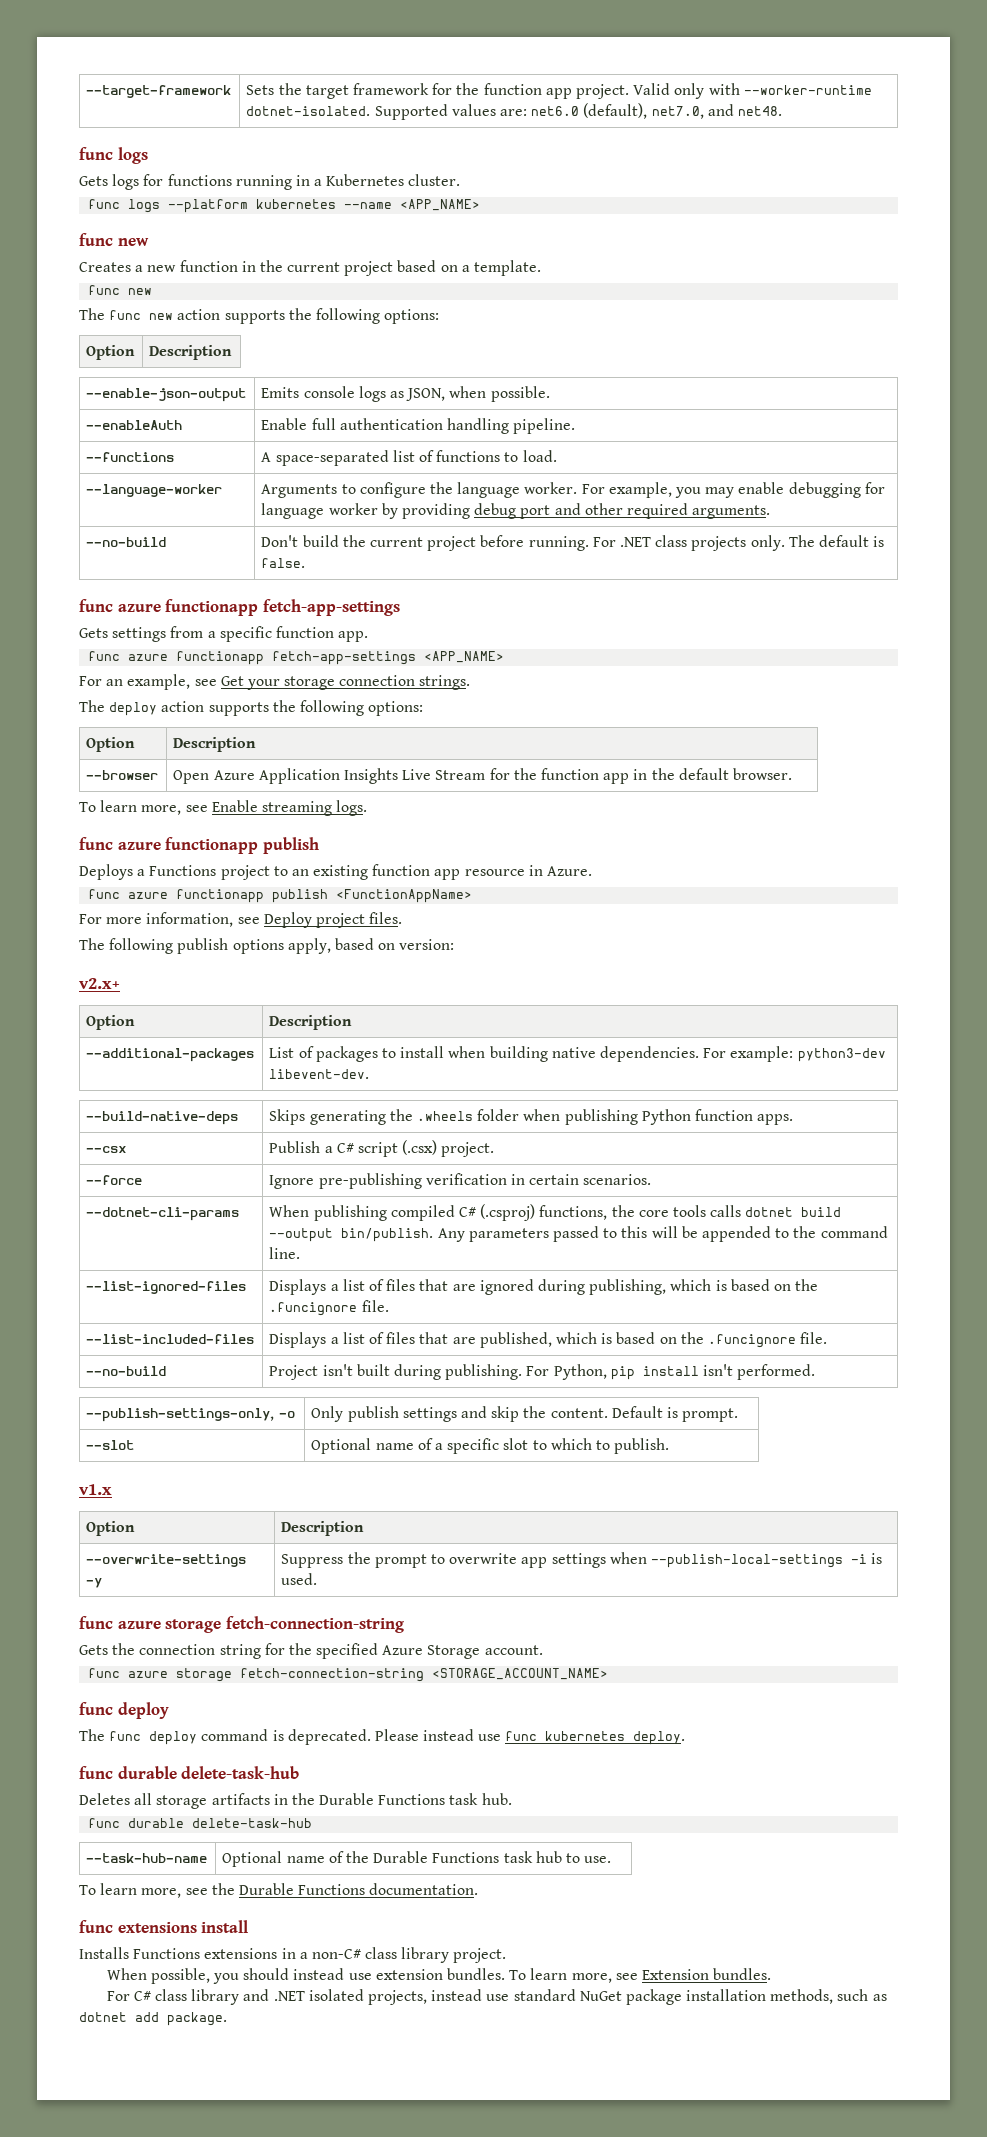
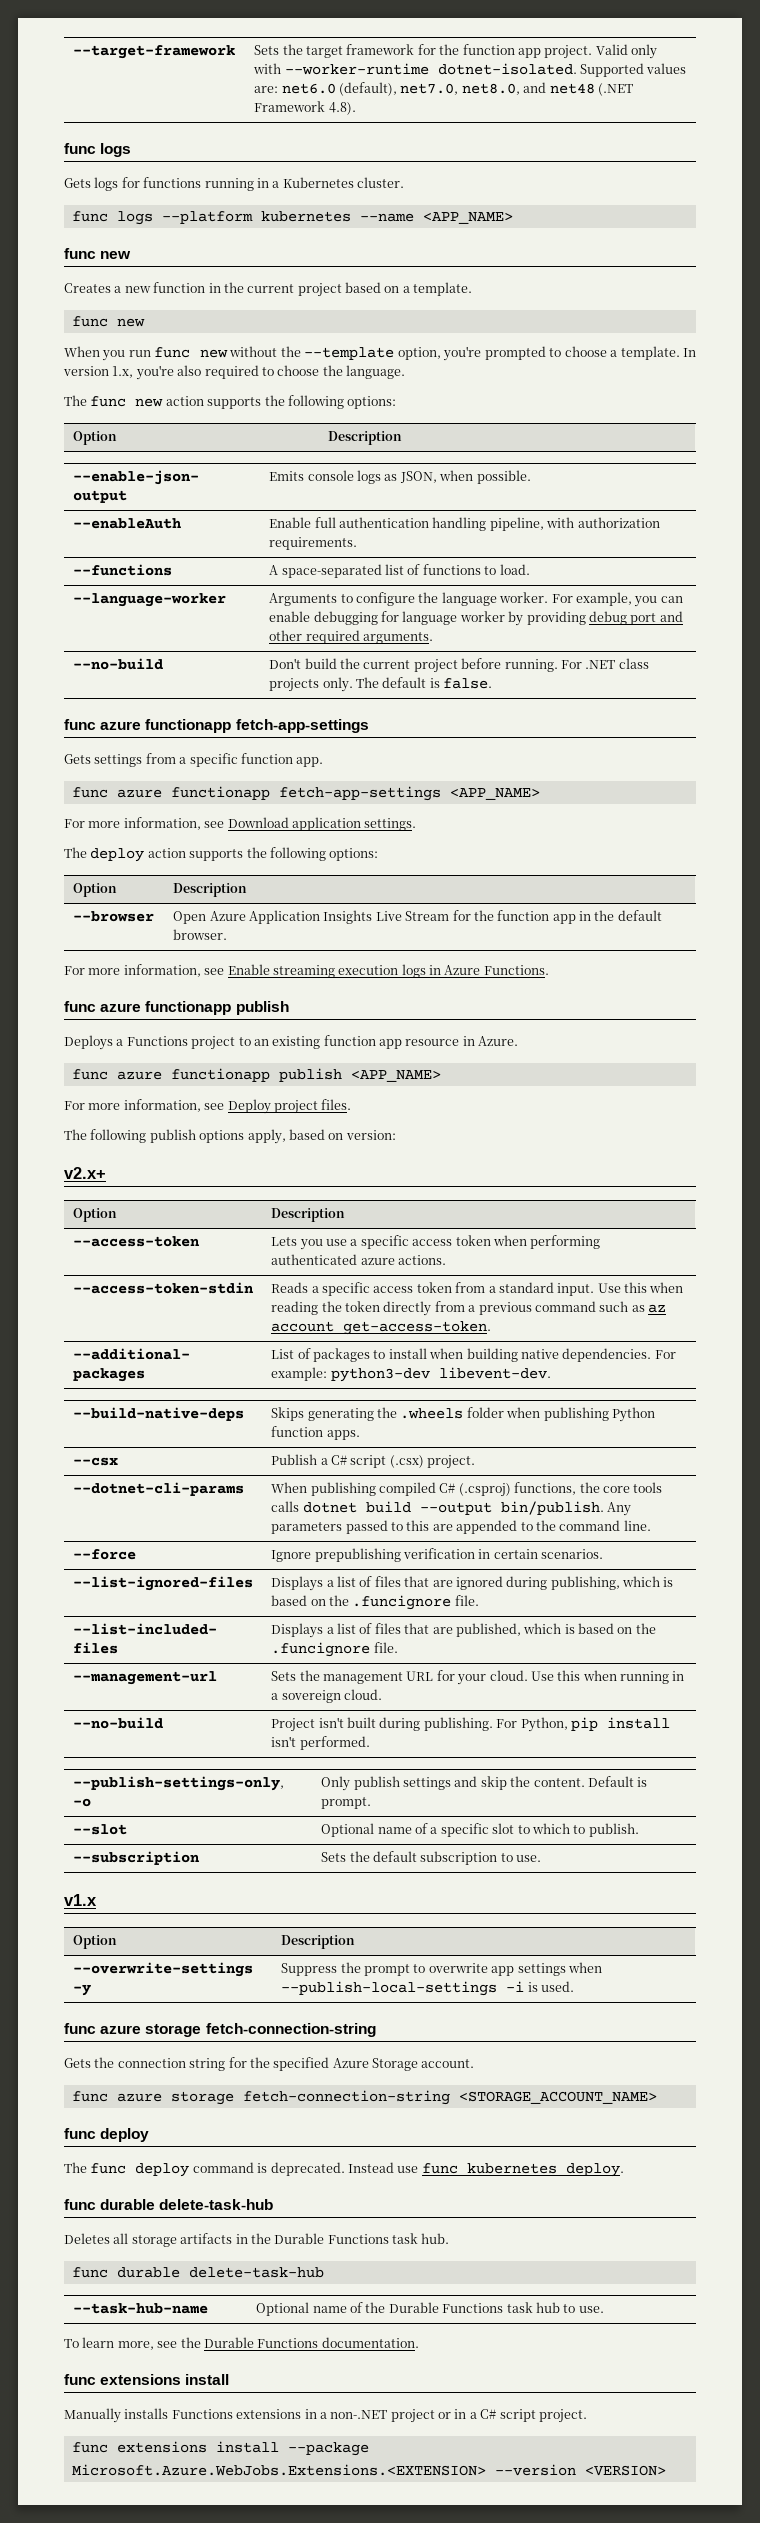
- --target-framework | Sets the target framework for the function app project. Valid only with --worker-runtime dotnet-isolated. Supported values are: net6.0 (default), net7.0, and net48.
+ --target-framework | Sets the target framework for the function app project. Valid only with --worker-runtime dotnet-isolated. Supported values are: net6.0 (default), net7.0, net8.0, and net48 (.NET Framework 4.8).
+ When you run func new without the --template option, you're prompted to choose a template. In version 1.x, you're also required to choose the language.
- --enableAuth | Enable full authentication handling pipeline.
+ --enableAuth | Enable full authentication handling pipeline, with authorization requirements.
- --language-worker | Arguments to configure the language worker. For example, you may enable debugging for language worker by providing debug port and other required arguments.
+ --language-worker | Arguments to configure the language worker. For example, you can enable debugging for language worker by providing debug port and other required arguments.
- For an example, see Get your storage connection strings.
+ For more information, see Download application settings.
- To learn more, see Enable streaming logs.
+ For more information, see Enable streaming execution logs in Azure Functions.
- func azure functionapp publish <FunctionAppName>
+ func azure functionapp publish <APP_NAME>
+ --access-token | Lets you use a specific access token when performing authenticated azure actions.
+ --access-token-stdin | Reads a specific access token from a standard input. Use this when reading the token directly from a previous command such as az account get-access-token.
- --force | Ignore pre-publishing verification in certain scenarios.
- --dotnet-cli-params | When publishing compiled C# (.csproj) functions, the core tools calls dotnet build --output bin/publish. Any parameters passed to this will be appended to the command line.
+ --dotnet-cli-params | When publishing compiled C# (.csproj) functions, the core tools calls dotnet build --output bin/publish. Any parameters passed to this are appended to the command line.
+ --force | Ignore prepublishing verification in certain scenarios.
+ --management-url | Sets the management URL for your cloud. Use this when running in a sovereign cloud.
+ --subscription | Sets the default subscription to use.
- Please instead use func kubernetes deploy.
+ Instead use func kubernetes deploy.
- Installs Functions extensions in a non-C# class library project.
- When possible, you should instead use extension bundles. To learn more, see Extension bundles.
- For C# class library and .NET isolated projects, instead use standard NuGet package installation methods, such as dotnet add package.
+ Manually installs Functions extensions in a non-.NET project or in a C# script project.
+ func extensions install --package Microsoft.Azure.WebJobs.Extensions.<EXTENSION> --version <VERSION>

